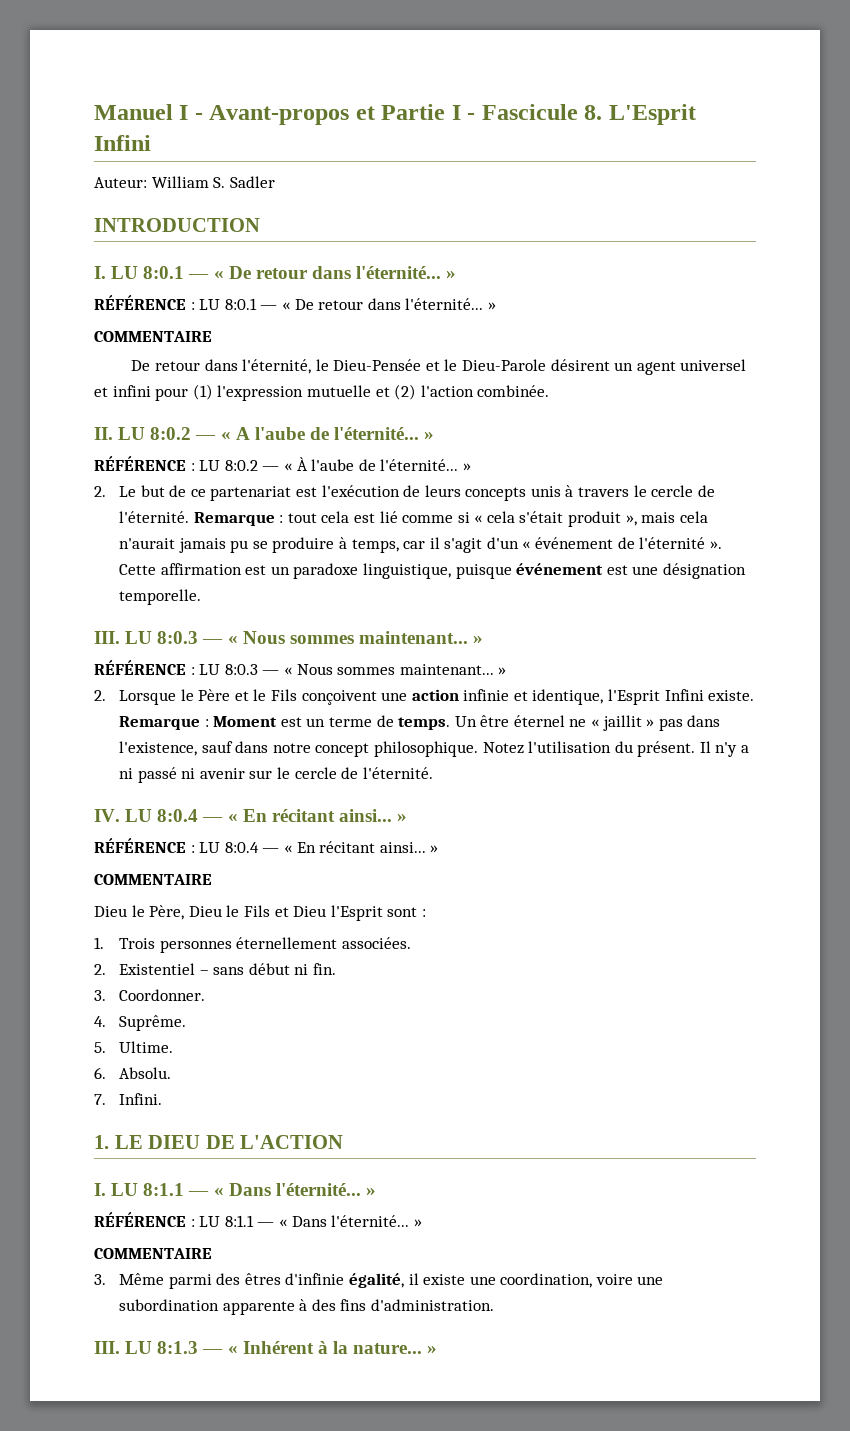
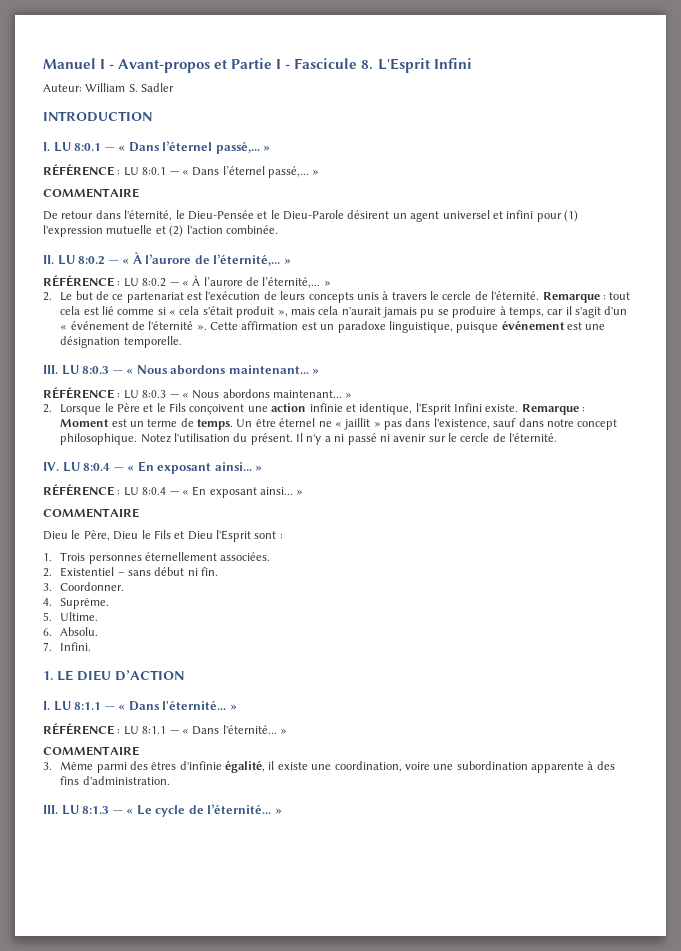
- I. LU 8:0.1 — « De retour dans l'éternité... »
+ I. LU 8:0.1 — « Dans l’éternel passé,... »
- RÉFÉRENCE : LU 8:0.1 — « De retour dans l'éternité... »
+ RÉFÉRENCE : LU 8:0.1 — « Dans l’éternel passé,... »
- II. LU 8:0.2 — « A l'aube de l'éternité... »
+ II. LU 8:0.2 — « À l’aurore de l’éternité,... »
- RÉFÉRENCE : LU 8:0.2 — « À l'aube de l'éternité... »
+ RÉFÉRENCE : LU 8:0.2 — « À l’aurore de l’éternité,... »
- III. LU 8:0.3 — « Nous sommes maintenant... »
+ III. LU 8:0.3 — « Nous abordons maintenant... »
- RÉFÉRENCE : LU 8:0.3 — « Nous sommes maintenant... »
+ RÉFÉRENCE : LU 8:0.3 — « Nous abordons maintenant... »
- IV. LU 8:0.4 — « En récitant ainsi... »
+ IV. LU 8:0.4 — « En exposant ainsi... »
- RÉFÉRENCE : LU 8:0.4 — « En récitant ainsi... »
+ RÉFÉRENCE : LU 8:0.4 — « En exposant ainsi... »
- 1. LE DIEU DE L'ACTION
+ 1. LE DIEU D’ACTION
- III. LU 8:1.3 — « Inhérent à la nature... »
+ III. LU 8:1.3 — « Le cycle de l’éternité... »

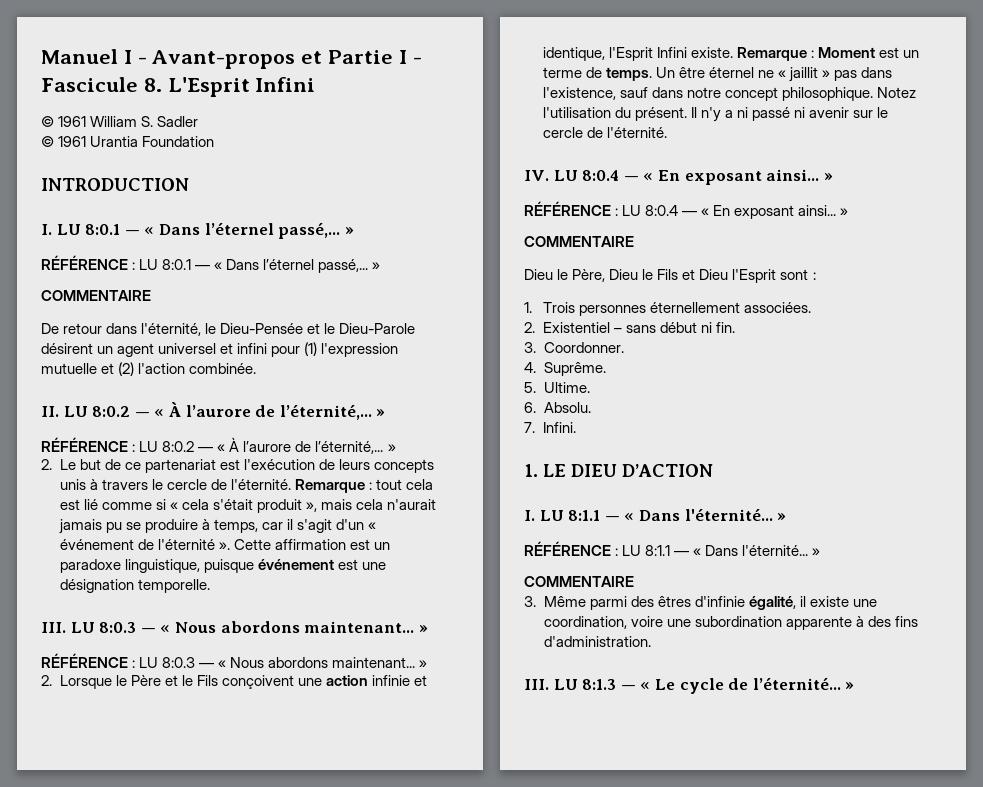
- Auteur: William S. Sadler
+ © 1961 William S. Sadler
+ © 1961 Urantia Foundation

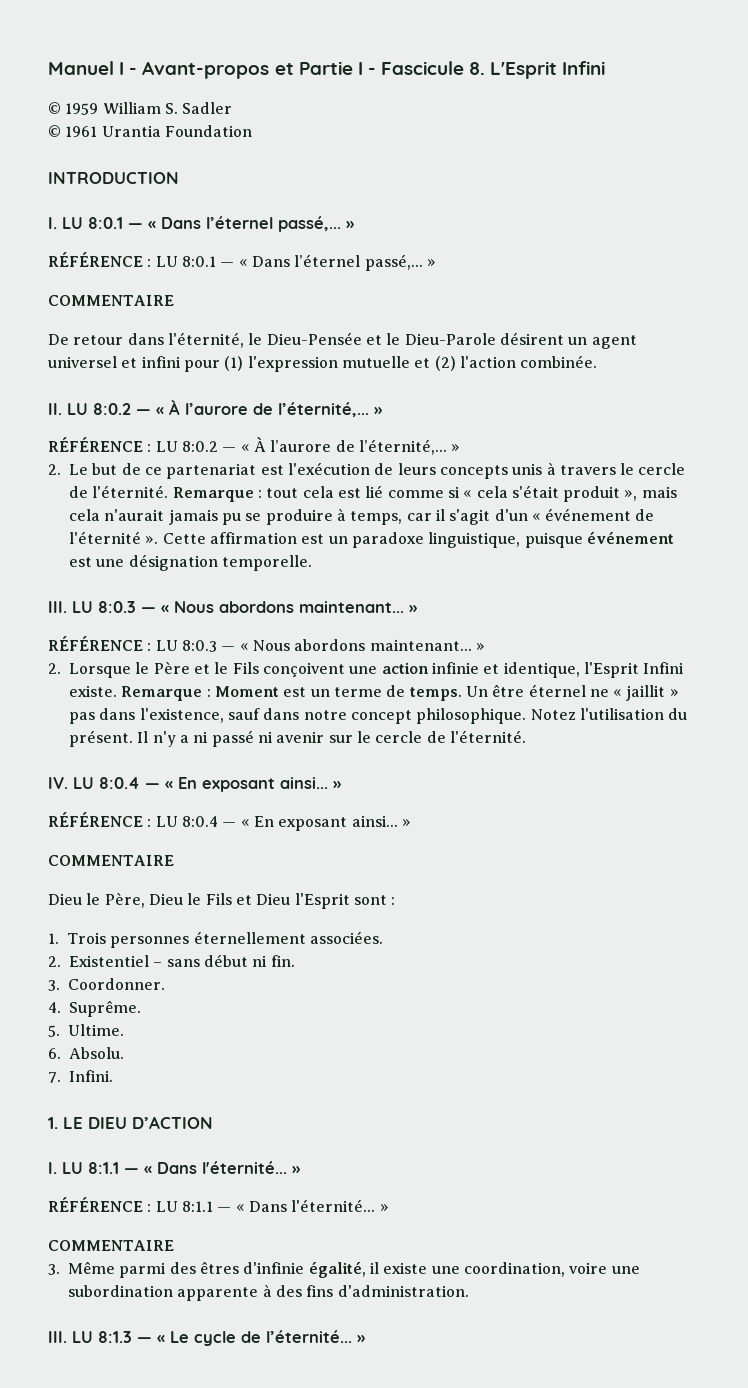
- © 1961 William S. Sadler
+ © 1959 William S. Sadler

